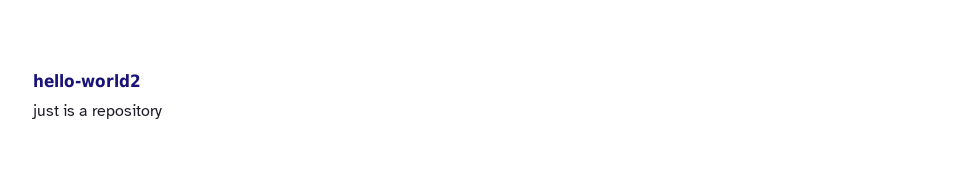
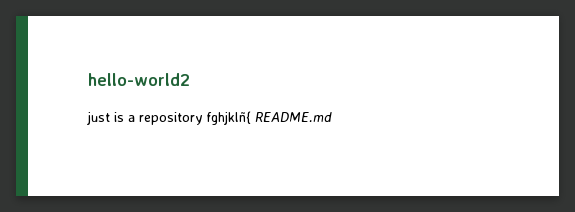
- just is a repository
+ just is a repository fghjklñ{ README.md

